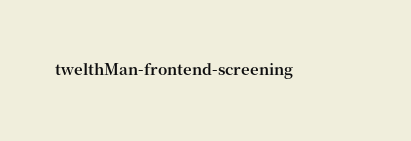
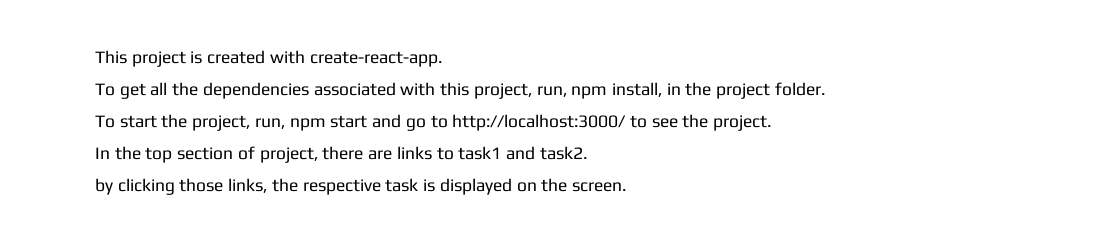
- twelthMan-frontend-screening
+ This project is created with create-react-app.
+ To get all the dependencies associated with this project, run, npm install, in the project folder.
+ To start the project, run, npm start and go to http://localhost:3000/ to see the project.
+ In the top section of project, there are links to task1 and task2.
+ by clicking those links, the respective task is displayed on the screen.

